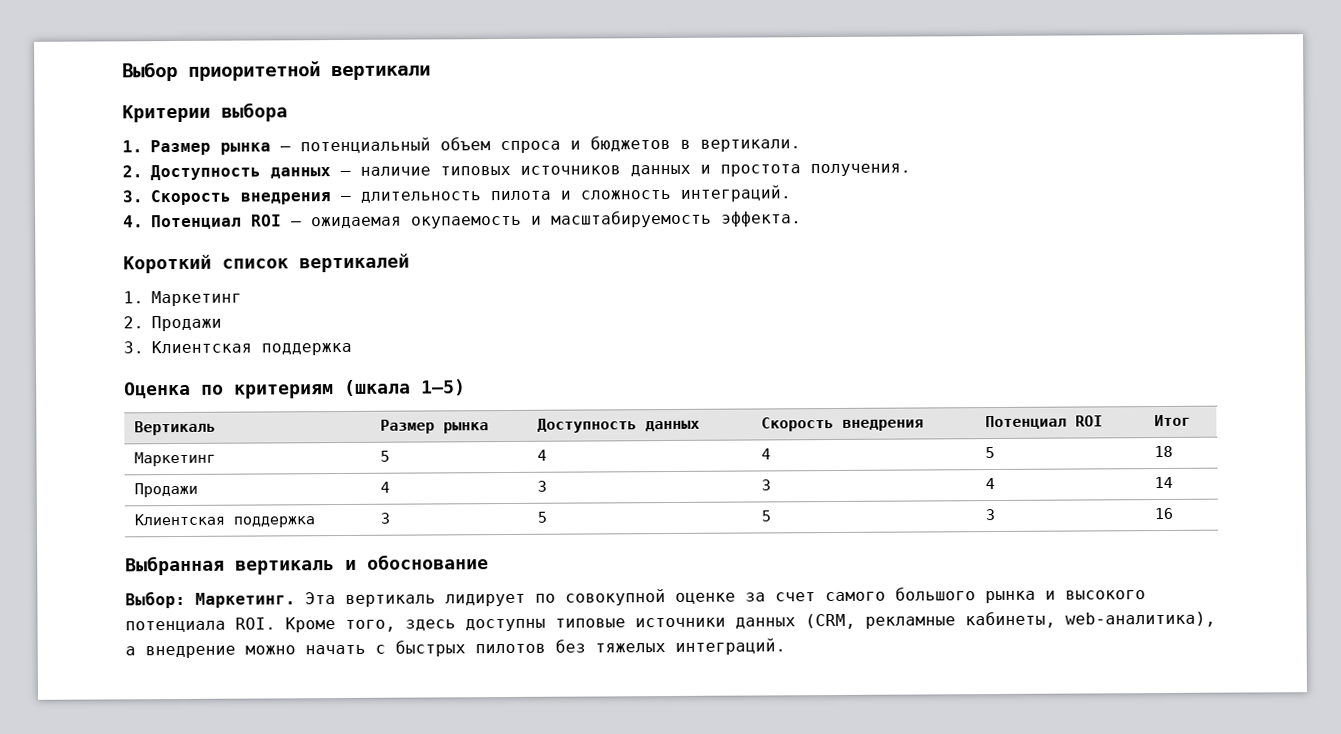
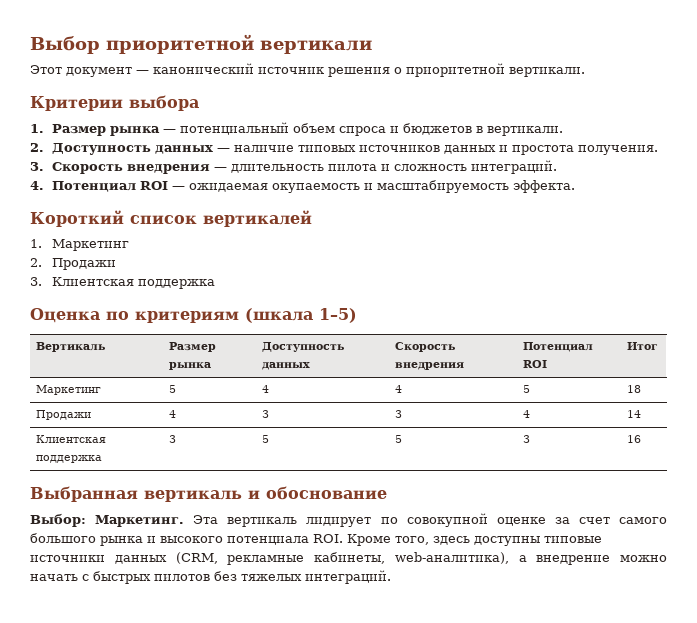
+ Этот документ — канонический источник решения о приоритетной вертикали.

